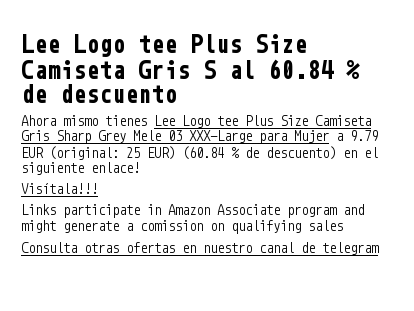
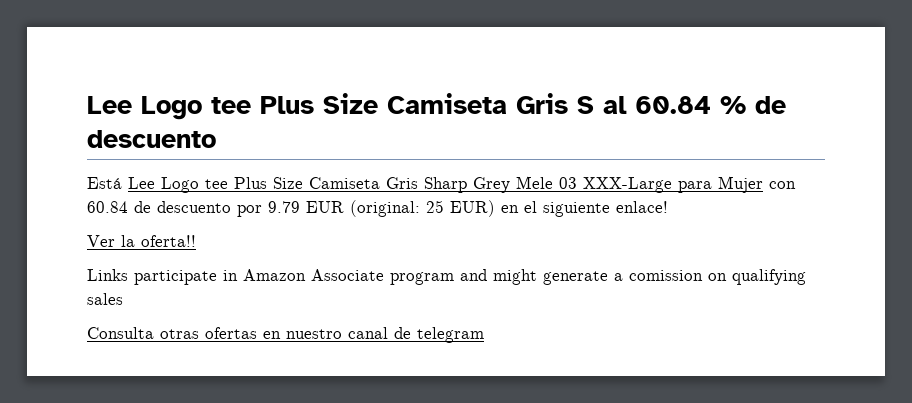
- Ahora mismo tienes Lee Logo tee Plus Size Camiseta Gris Sharp Grey Mele 03 XXX-Large para Mujer a 9.79 EUR (original: 25 EUR) (60.84 % de descuento) en el siguiente enlace!
+ Está Lee Logo tee Plus Size Camiseta Gris Sharp Grey Mele 03 XXX-Large para Mujer con 60.84 de descuento por 9.79 EUR (original: 25 EUR) en el siguiente enlace!
- Visítala!!!
+ Ver la oferta!!

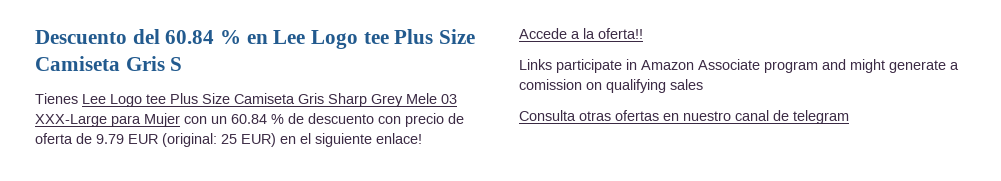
- Lee Logo tee Plus Size Camiseta Gris S al 60.84 % de descuento
- Está Lee Logo tee Plus Size Camiseta Gris Sharp Grey Mele 03 XXX-Large para Mujer con 60.84 de descuento por 9.79 EUR (original: 25 EUR) en el siguiente enlace!
+ Descuento del 60.84 % en Lee Logo tee Plus Size Camiseta Gris S
+ Tienes Lee Logo tee Plus Size Camiseta Gris Sharp Grey Mele 03 XXX-Large para Mujer con un 60.84 % de descuento con precio de oferta de 9.79 EUR (original: 25 EUR) en el siguiente enlace!
- Ver la oferta!!
+ Accede a la oferta!!

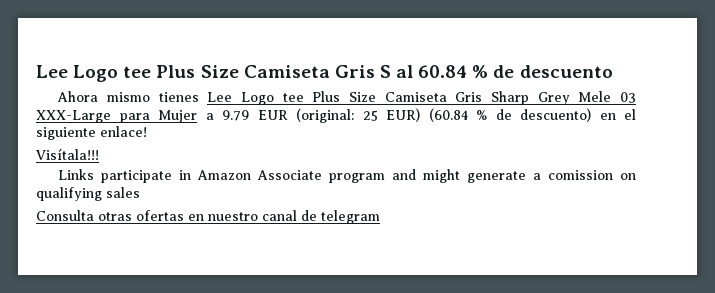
- Descuento del 60.84 % en Lee Logo tee Plus Size Camiseta Gris S
- Tienes Lee Logo tee Plus Size Camiseta Gris Sharp Grey Mele 03 XXX-Large para Mujer con un 60.84 % de descuento con precio de oferta de 9.79 EUR (original: 25 EUR) en el siguiente enlace!
+ Lee Logo tee Plus Size Camiseta Gris S al 60.84 % de descuento
+ Ahora mismo tienes Lee Logo tee Plus Size Camiseta Gris Sharp Grey Mele 03 XXX-Large para Mujer a 9.79 EUR (original: 25 EUR) (60.84 % de descuento) en el siguiente enlace!
- Accede a la oferta!!
+ Visítala!!!

